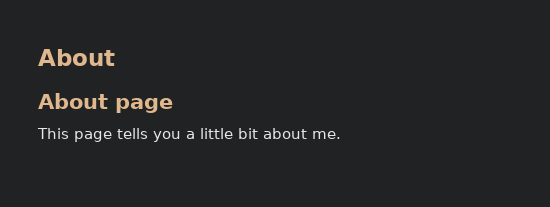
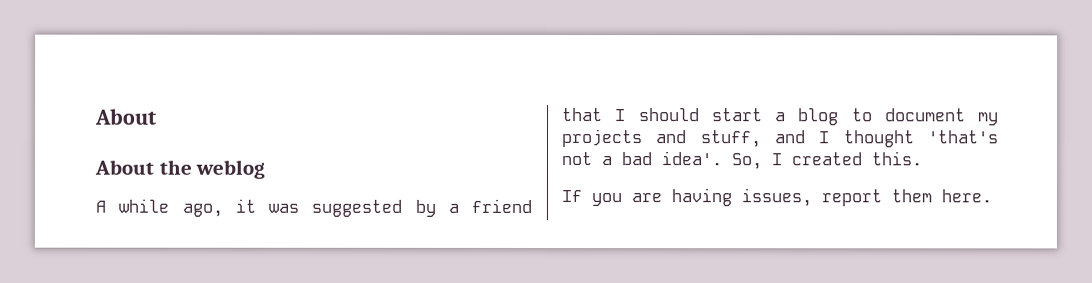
- About page
- This page tells you a little bit about me.
+ About the weblog
+ A while ago, it was suggested by a friend that I should start a blog to document my projects and stuff, and I thought 'that's not a bad idea'. So, I created this.
+ If you are having issues, report them here.

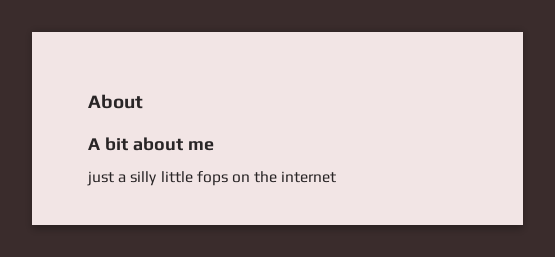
- About the weblog
- A while ago, it was suggested by a friend that I should start a blog to document my projects and stuff, and I thought 'that's not a bad idea'. So, I created this.
- If you are having issues, report them here.
+ A bit about me
+ just a silly little fops on the internet

